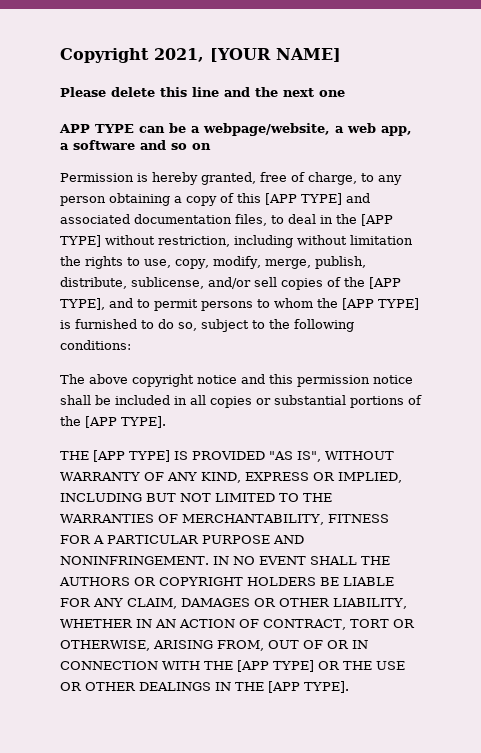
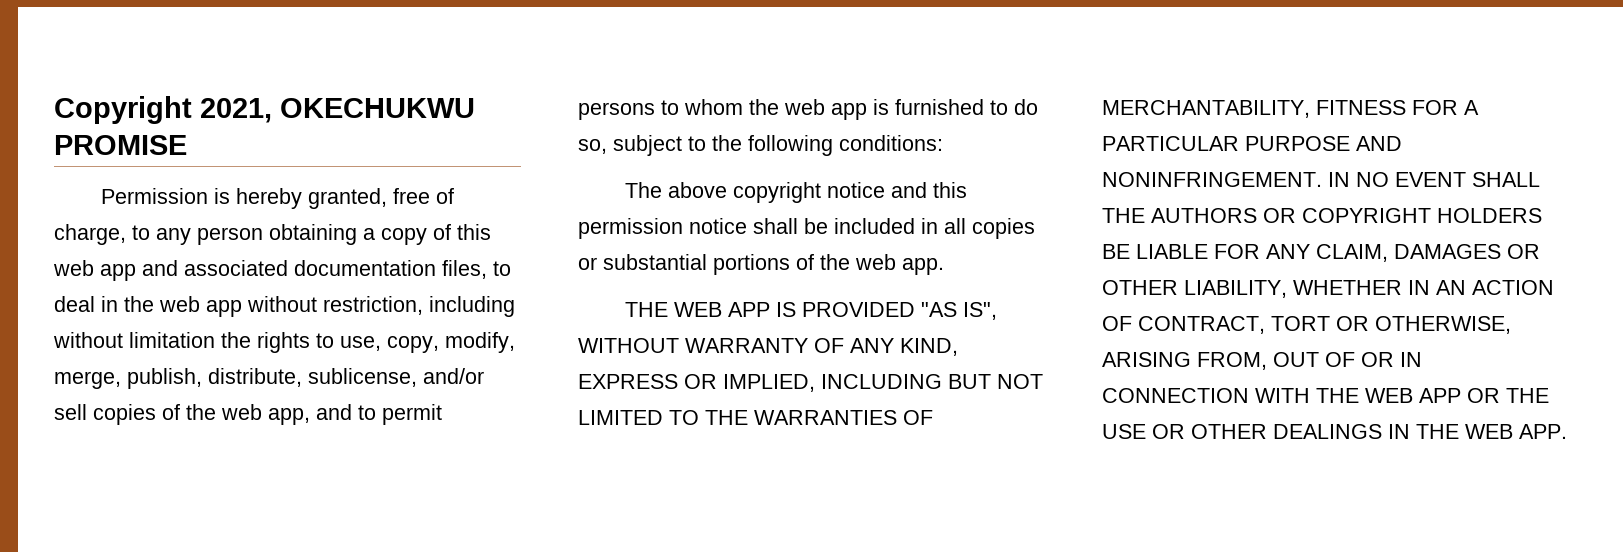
- Copyright 2021, [YOUR NAME]
- Please delete this line and the next one
- APP TYPE can be a webpage/website, a web app, a software and so on
+ Copyright 2021, OKECHUKWU PROMISE
- Permission is hereby granted, free of charge, to any person obtaining a copy of this [APP TYPE] and associated documentation files, to deal in the [APP TYPE] without restriction, including without limitation the rights to use, copy, modify, merge, publish, distribute, sublicense, and/or sell copies of the [APP TYPE], and to permit persons to whom the [APP TYPE] is furnished to do so, subject to the following conditions:
+ Permission is hereby granted, free of charge, to any person obtaining a copy of this web app and associated documentation files, to deal in the web app without restriction, including without limitation the rights to use, copy, modify, merge, publish, distribute, sublicense, and/or sell copies of the web app, and to permit persons to whom the web app is furnished to do so, subject to the following conditions:
- The above copyright notice and this permission notice shall be included in all copies or substantial portions of the [APP TYPE].
- THE [APP TYPE] IS PROVIDED "AS IS", WITHOUT WARRANTY OF ANY KIND, EXPRESS OR IMPLIED, INCLUDING BUT NOT LIMITED TO THE WARRANTIES OF MERCHANTABILITY, FITNESS FOR A PARTICULAR PURPOSE AND NONINFRINGEMENT.
+ The above copyright notice and this permission notice shall be included in all copies or substantial portions of the web app.
+ THE WEB APP IS PROVIDED "AS IS", WITHOUT WARRANTY OF ANY KIND, EXPRESS OR IMPLIED, INCLUDING BUT NOT LIMITED TO THE WARRANTIES OF MERCHANTABILITY, FITNESS FOR A PARTICULAR PURPOSE AND NONINFRINGEMENT.
- IN NO EVENT SHALL THE AUTHORS OR COPYRIGHT HOLDERS BE LIABLE FOR ANY CLAIM, DAMAGES OR OTHER LIABILITY, WHETHER IN AN ACTION OF CONTRACT, TORT OR OTHERWISE, ARISING FROM, OUT OF OR IN CONNECTION WITH THE [APP TYPE] OR THE USE OR OTHER DEALINGS IN THE [APP TYPE].
+ IN NO EVENT SHALL THE AUTHORS OR COPYRIGHT HOLDERS BE LIABLE FOR ANY CLAIM, DAMAGES OR OTHER LIABILITY, WHETHER IN AN ACTION OF CONTRACT, TORT OR OTHERWISE, ARISING FROM, OUT OF OR IN CONNECTION WITH THE WEB APP OR THE USE OR OTHER DEALINGS IN THE WEB APP.

